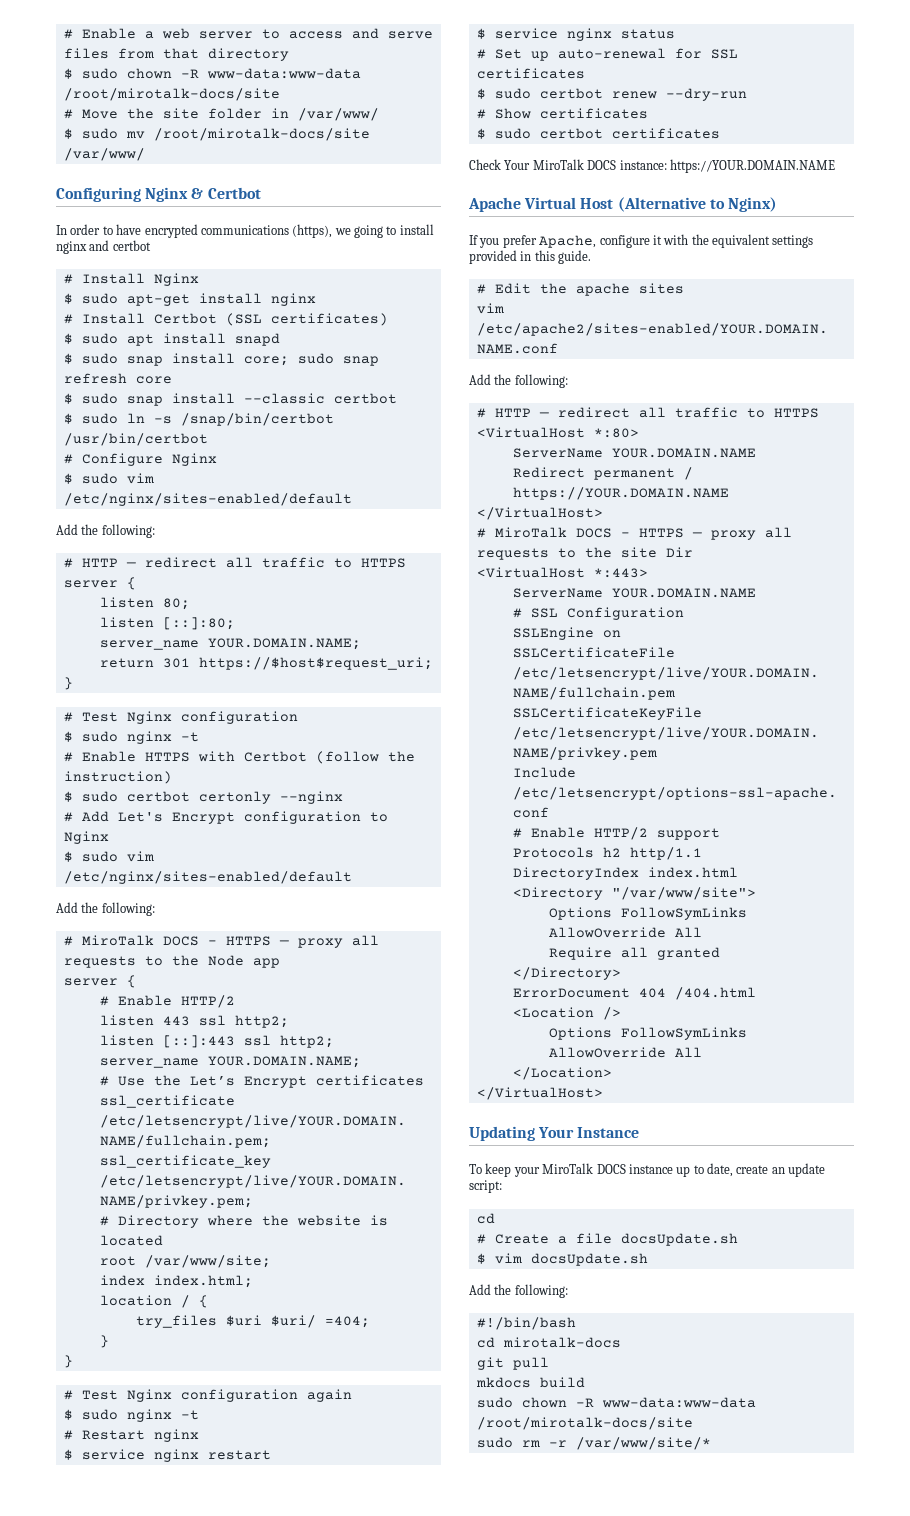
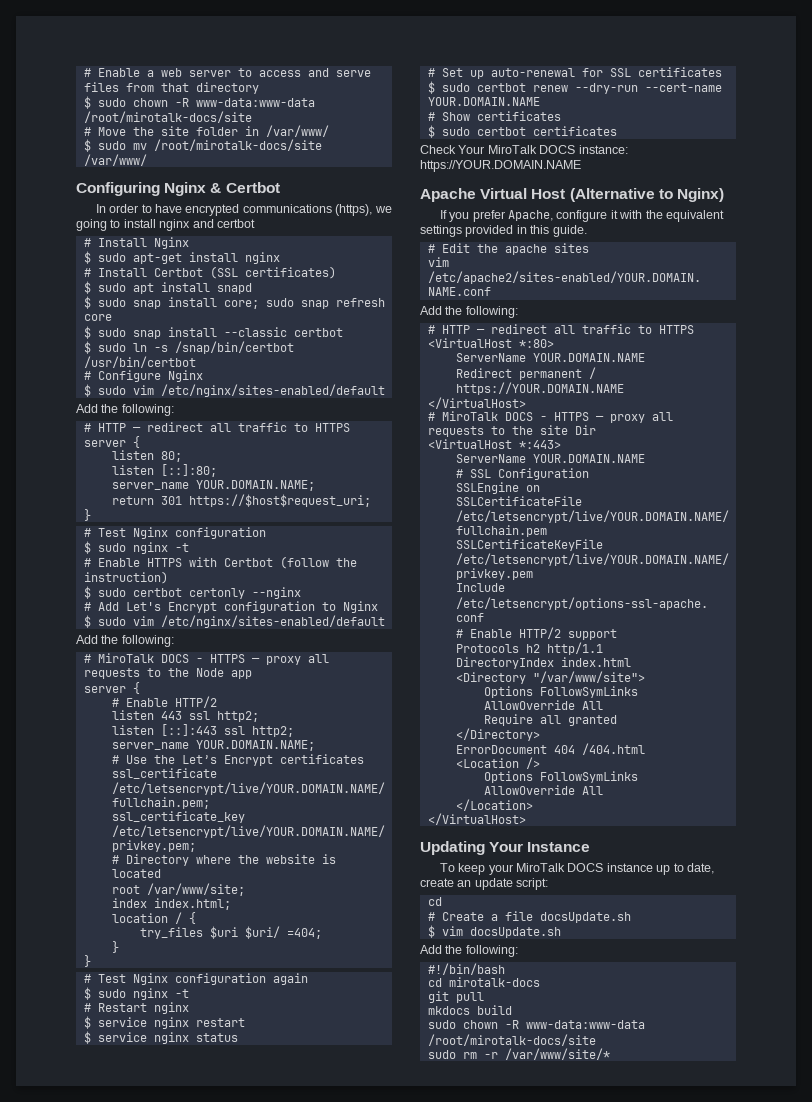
- $ sudo certbot renew --dry-run
+ $ sudo certbot renew --dry-run --cert-name YOUR.DOMAIN.NAME

